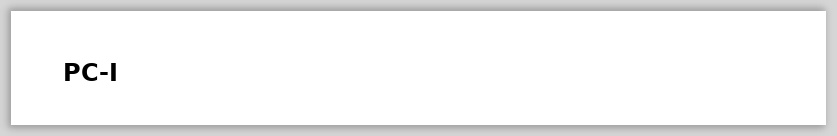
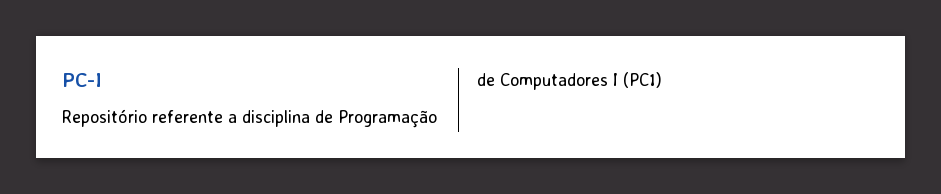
+ Repositório referente a disciplina de Programação de Computadores I (PC1)

